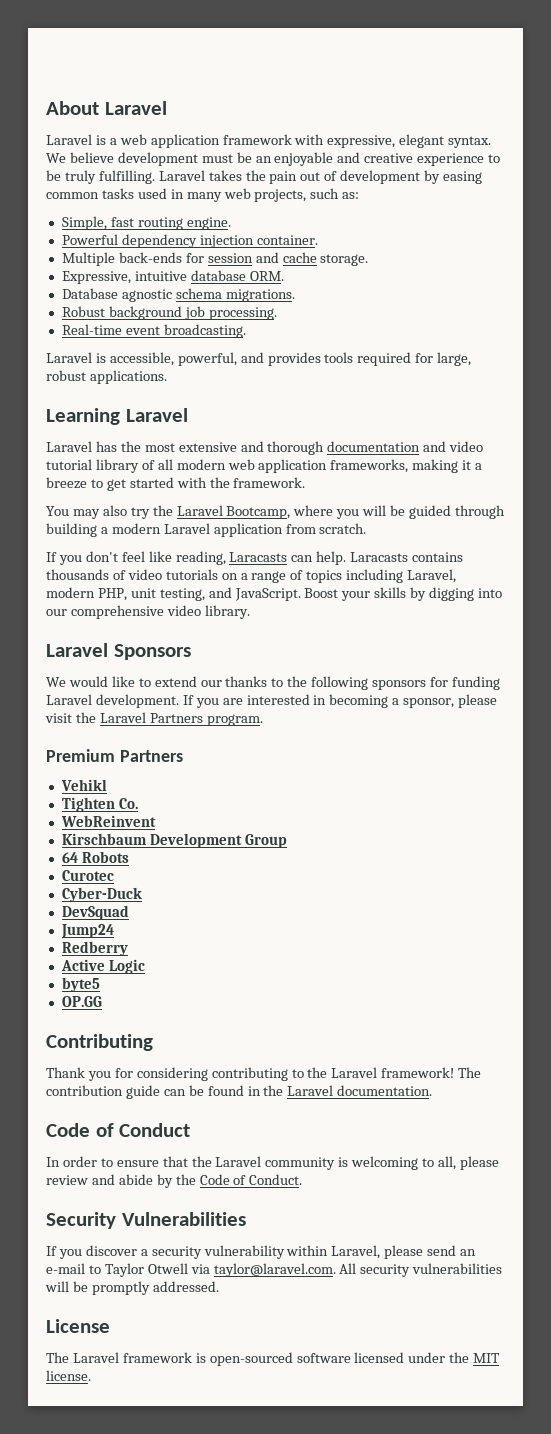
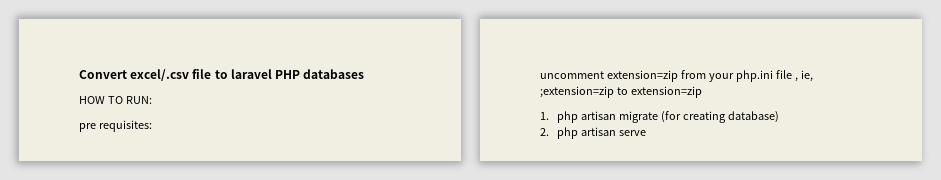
- About Laravel
- Laravel is a web application framework with expressive, elegant syntax. We believe development must be an enjoyable and creative experience to be truly fulfilling. Laravel takes the pain out of development by easing common tasks used in many web projects, such as:
- Simple, fast routing engine.
- Powerful dependency injection container.
- Multiple back-ends for session and cache storage.
- Expressive, intuitive database ORM.
- Database agnostic schema migrations.
- Robust background job processing.
- Real-time event broadcasting.
- Laravel is accessible, powerful, and provides tools required for large, robust applications.
- Learning Laravel
- Laravel has the most extensive and thorough documentation and video tutorial library of all modern web application frameworks, making it a breeze to get started with the framework.
- You may also try the Laravel Bootcamp, where you will be guided through building a modern Laravel application from scratch.
- If you don't feel like reading, Laracasts can help. Laracasts contains thousands of video tutorials on a range of topics including Laravel, modern PHP, unit testing, and JavaScript. Boost your skills by digging into our comprehensive video library.
- Laravel Sponsors
- We would like to extend our thanks to the following sponsors for funding Laravel development. If you are interested in becoming a sponsor, please visit the Laravel Partners program.
- Premium Partners
- Vehikl
- Tighten Co.
- WebReinvent
- Kirschbaum Development Group
- 64 Robots
- Curotec
- Cyber-Duck
- DevSquad
- Jump24
- Redberry
- Active Logic
- byte5
- OP.GG
- Contributing
- Thank you for considering contributing to the Laravel framework! The contribution guide can be found in the Laravel documentation.
- Code of Conduct
- In order to ensure that the Laravel community is welcoming to all, please review and abide by the Code of Conduct.
- Security Vulnerabilities
- If you discover a security vulnerability within Laravel, please send an e-mail to Taylor Otwell via taylor@laravel.com. All security vulnerabilities will be promptly addressed.
- License
- The Laravel framework is open-sourced software licensed under the MIT license.
+ Convert excel/.csv file to laravel PHP databases
+ HOW TO RUN:
+ pre requisites:
+ uncomment extension=zip from your php.ini file , ie, ;extension=zip to extension=zip
+ 1. php artisan migrate (for creating database)
+ 2. php artisan serve

